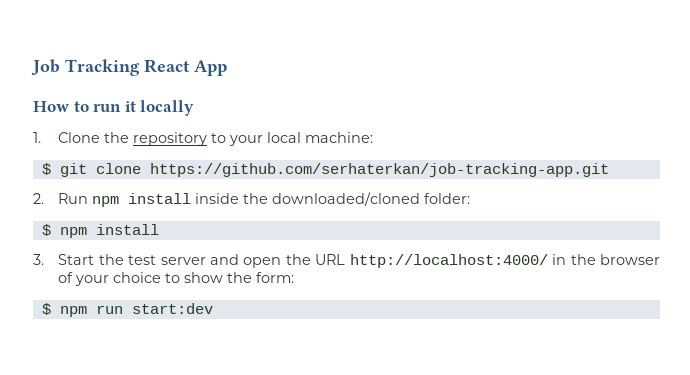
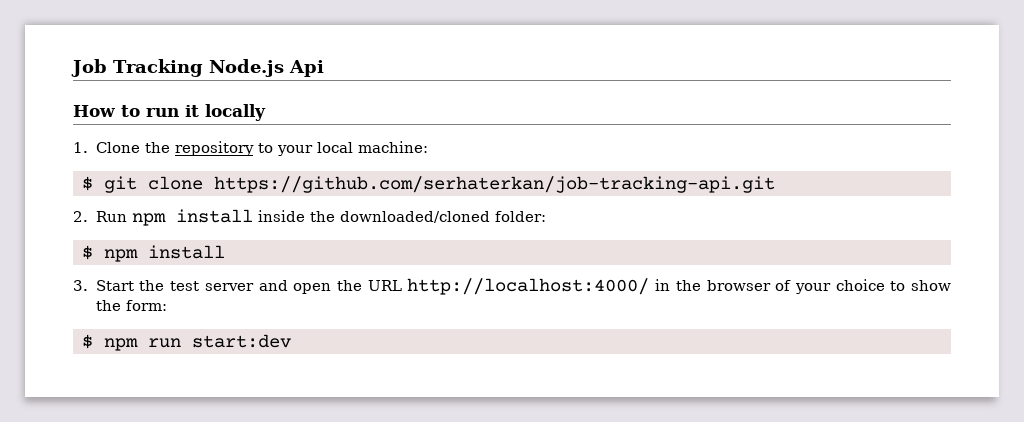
- Job Tracking React App
+ Job Tracking Node.js Api
- $ git clone https://github.com/serhaterkan/job-tracking-app.git
+ $ git clone https://github.com/serhaterkan/job-tracking-api.git

